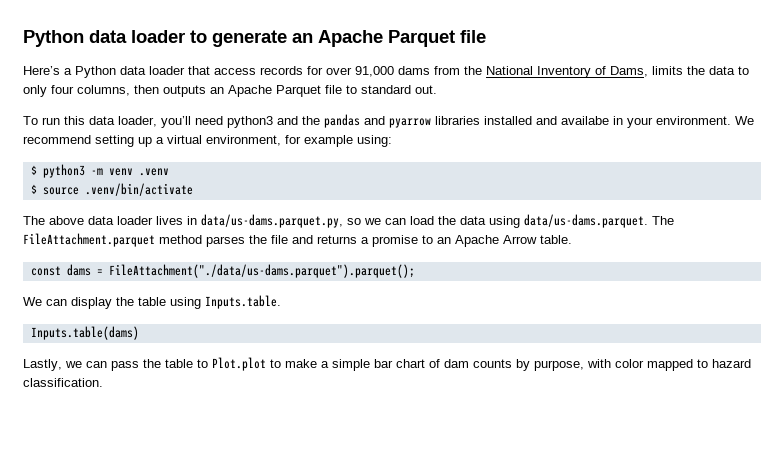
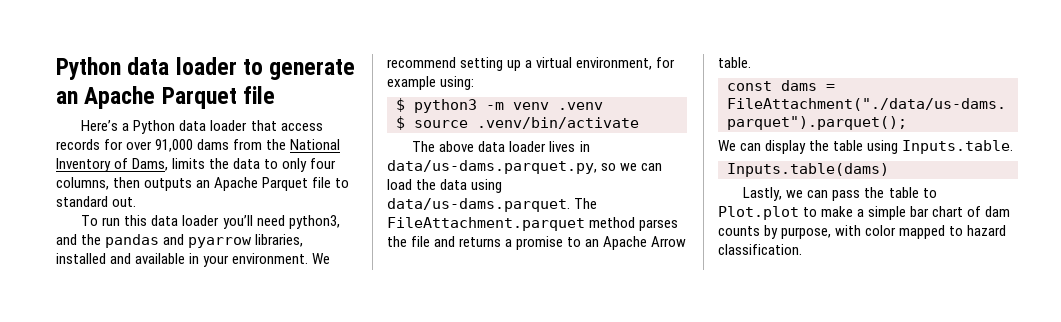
- To run this data loader, you’ll need python3 and the pandas and pyarrow libraries installed and availabe in your environment.
+ To run this data loader you’ll need python3, and the pandas and pyarrow libraries, installed and available in your environment.

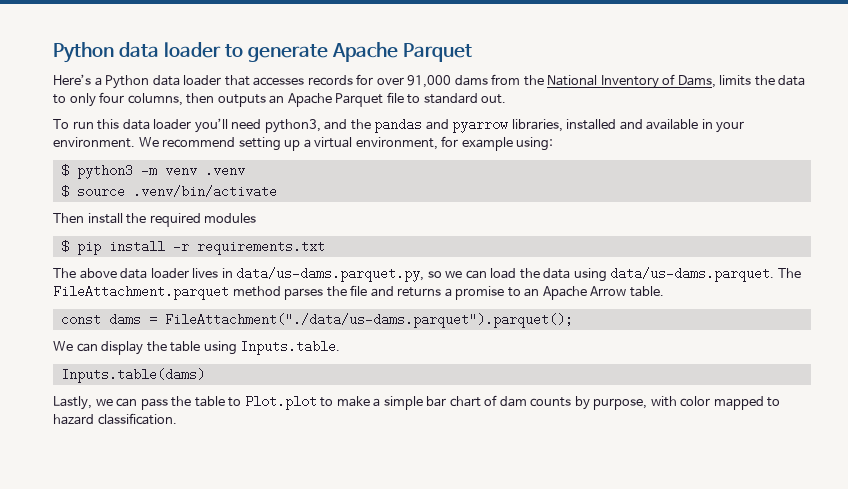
- Python data loader to generate an Apache Parquet file
+ Python data loader to generate Apache Parquet
- Here’s a Python data loader that access records for over 91,000 dams from the National Inventory of Dams, limits the data to only four columns, then outputs an Apache Parquet file to standard out.
+ Here’s a Python data loader that accesses records for over 91,000 dams from the National Inventory of Dams, limits the data to only four columns, then outputs an Apache Parquet file to standard out.
+ Then install the required modules
+ $ pip install -r requirements.txt

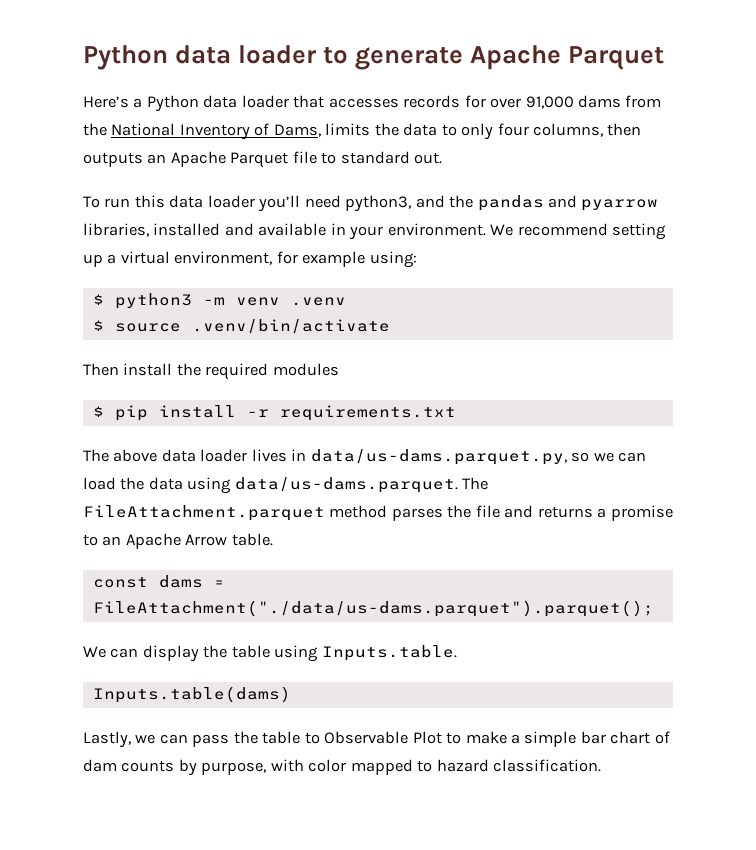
- Lastly, we can pass the table to Plot.plot to make a simple bar chart of dam counts by purpose, with color mapped to hazard classification.
+ Lastly, we can pass the table to Observable Plot to make a simple bar chart of dam counts by purpose, with color mapped to hazard classification.

